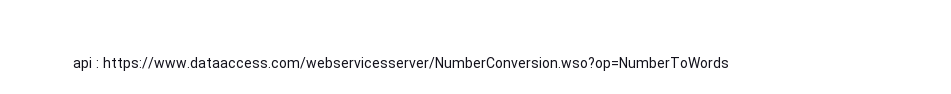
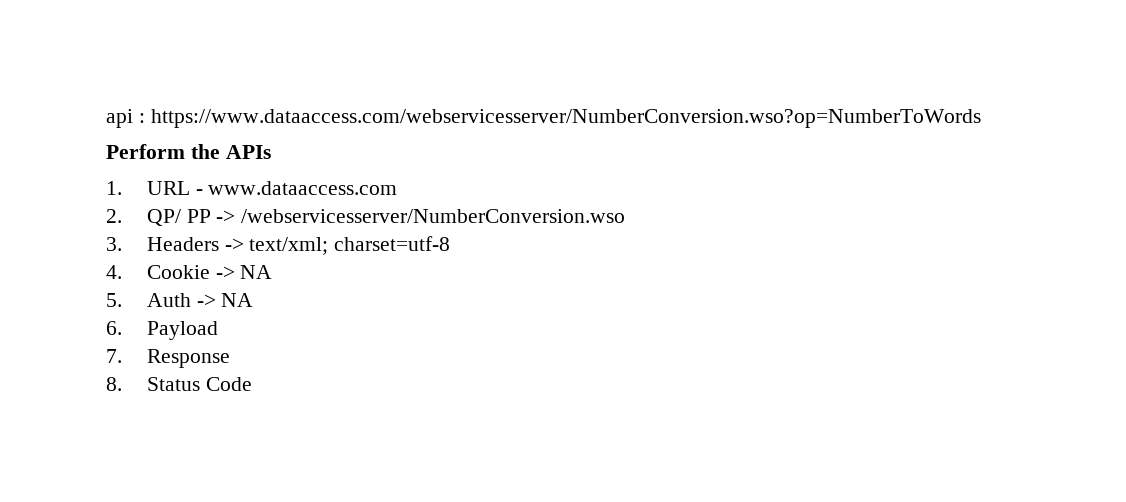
+ Perform the APIs
+ 1. URL - www.dataaccess.com
+ 2. QP/ PP -> /webservicesserver/NumberConversion.wso
+ 3. Headers -> text/xml; charset=utf-8
+ 4. Cookie -> NA
+ 5. Auth -> NA
+ 6. Payload
+ 7. Response
+ 8. Status Code

